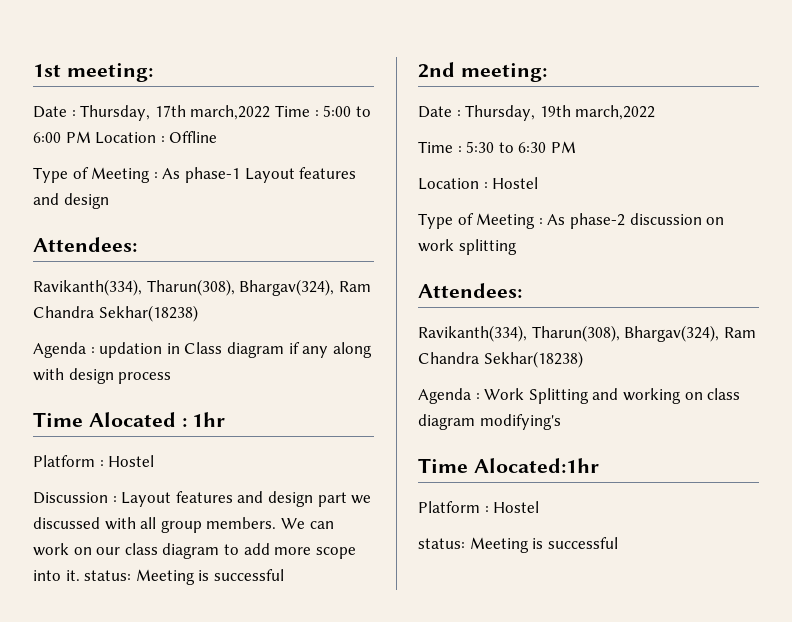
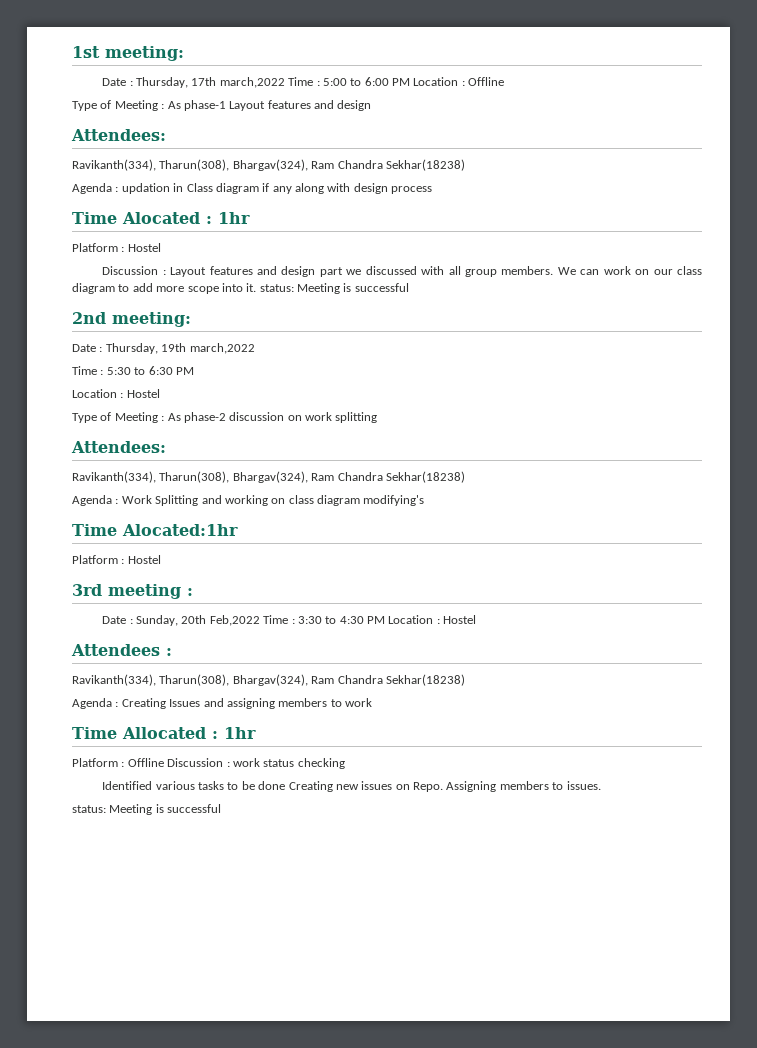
+ 3rd meeting :
+ Date : Sunday, 20th Feb,2022 Time : 3:30 to 4:30 PM Location : Hostel
+ Attendees :
+ Ravikanth(334), Tharun(308), Bhargav(324), Ram Chandra Sekhar(18238)
+ Agenda : Creating Issues and assigning members to work
+ Time Allocated : 1hr
+ Platform : Offline Discussion : work status checking
+ Identified various tasks to be done Creating new issues on Repo. Assigning members to issues.

